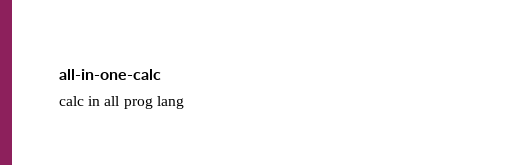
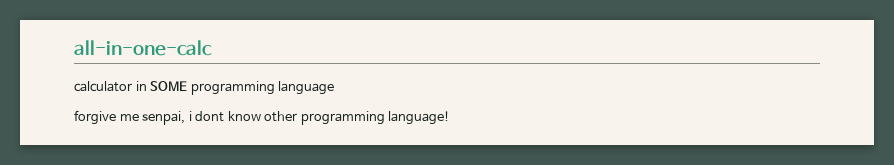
- calc in all prog lang
+ calculator in SOME programming language
+ forgive me senpai, i dont know other programming language!

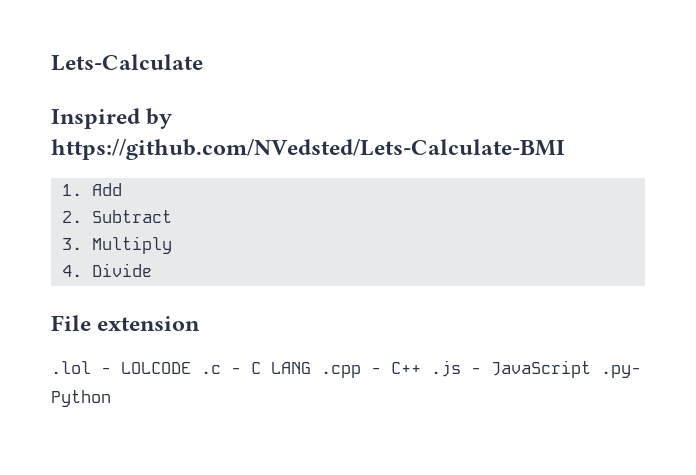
- all-in-one-calc
- calculator in SOME programming language
- forgive me senpai, i dont know other programming language!
+ Lets-Calculate
+ Inspired by https://github.com/NVedsted/Lets-Calculate-BMI
+ 1. Add
+ 2. Subtract
+ 3. Multiply
+ 4. Divide
+ File extension
+ .lol - LOLCODE .c - C LANG .cpp - C++ .js - JavaScript .py- Python

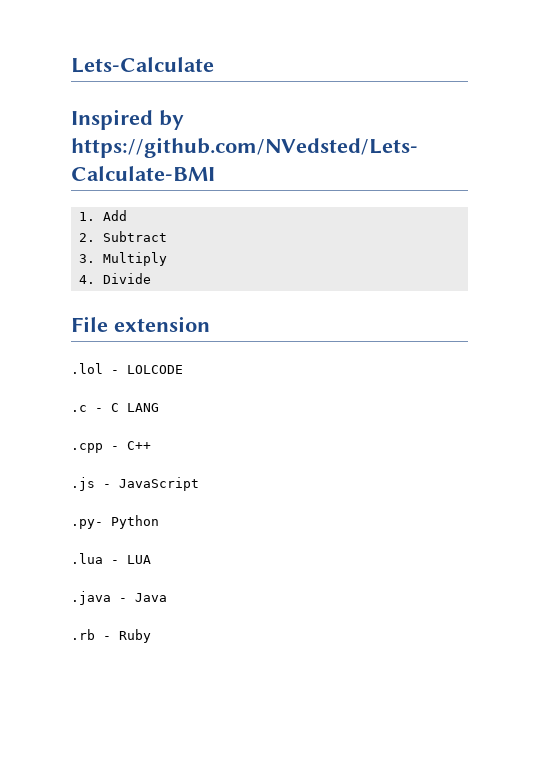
- .lol - LOLCODE .c - C LANG .cpp - C++ .js - JavaScript .py- Python
+ .lol - LOLCODE
+ .c - C LANG
+ .cpp - C++
+ .js - JavaScript
+ .py- Python
+ .lua - LUA
+ .java - Java
+ .rb - Ruby

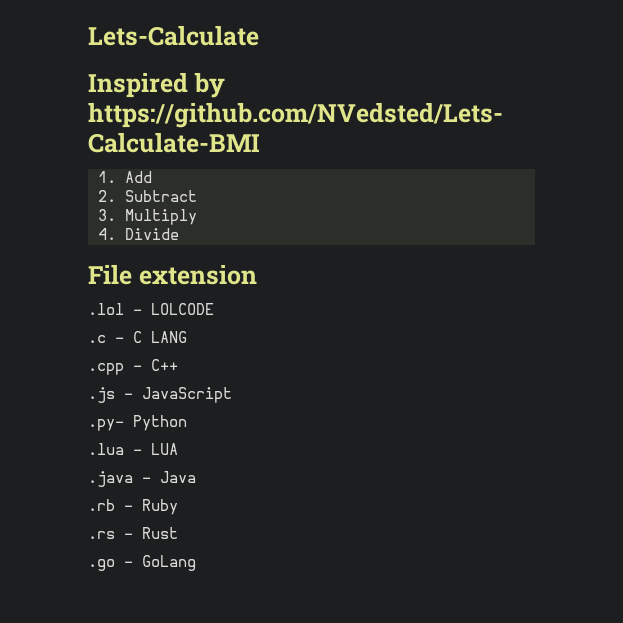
+ .rs - Rust
+ .go - GoLang

